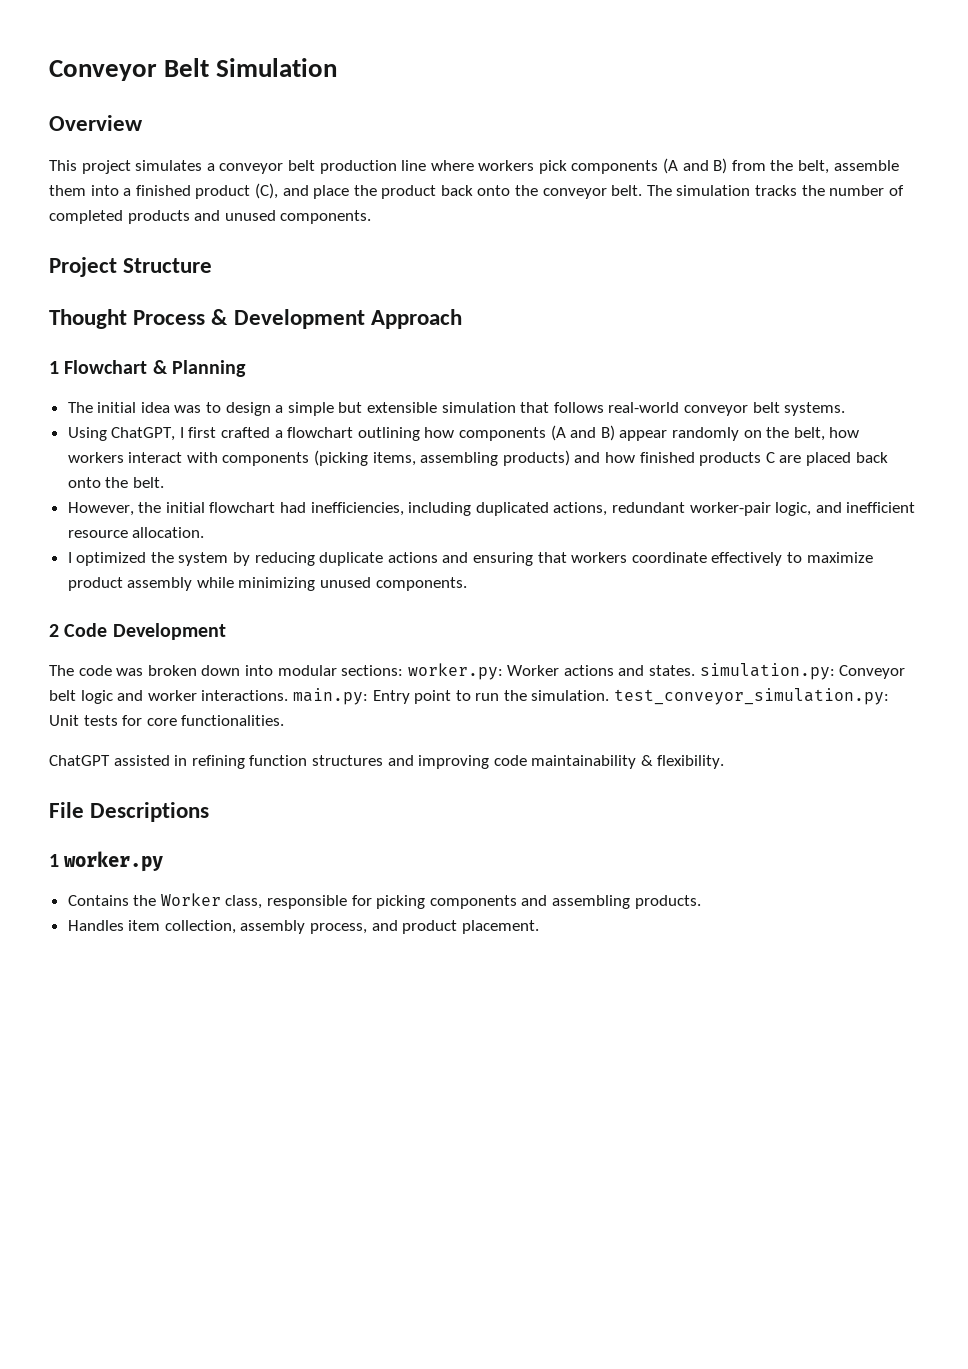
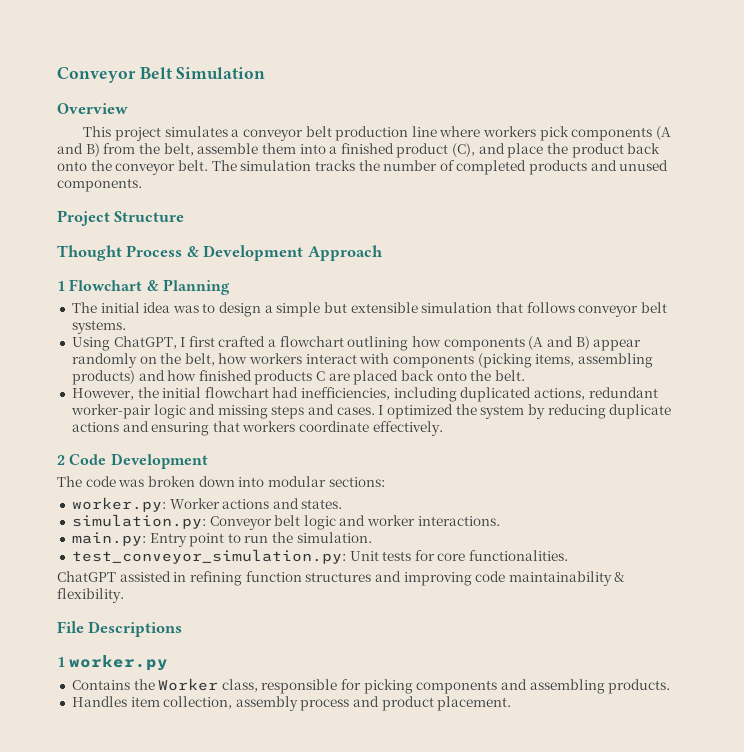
- The initial idea was to design a simple but extensible simulation that follows real-world conveyor belt systems.
+ The initial idea was to design a simple but extensible simulation that follows conveyor belt systems.
- However, the initial flowchart had inefficiencies, including duplicated actions, redundant worker-pair logic, and inefficient resource allocation.
- I optimized the system by reducing duplicate actions and ensuring that workers coordinate effectively to maximize product assembly while minimizing unused components.
+ However, the initial flowchart had inefficiencies, including duplicated actions, redundant worker-pair logic and missing steps and cases. I optimized the system by reducing duplicate actions and ensuring that workers coordinate effectively.
- The code was broken down into modular sections: worker.py: Worker actions and states. simulation.py: Conveyor belt logic and worker interactions. main.py: Entry point to run the simulation. test_conveyor_simulation.py: Unit tests for core functionalities.
+ The code was broken down into modular sections:
+ worker.py: Worker actions and states.
+ simulation.py: Conveyor belt logic and worker interactions.
+ main.py: Entry point to run the simulation.
+ test_conveyor_simulation.py: Unit tests for core functionalities.
- Handles item collection, assembly process, and product placement.
+ Handles item collection, assembly process and product placement.

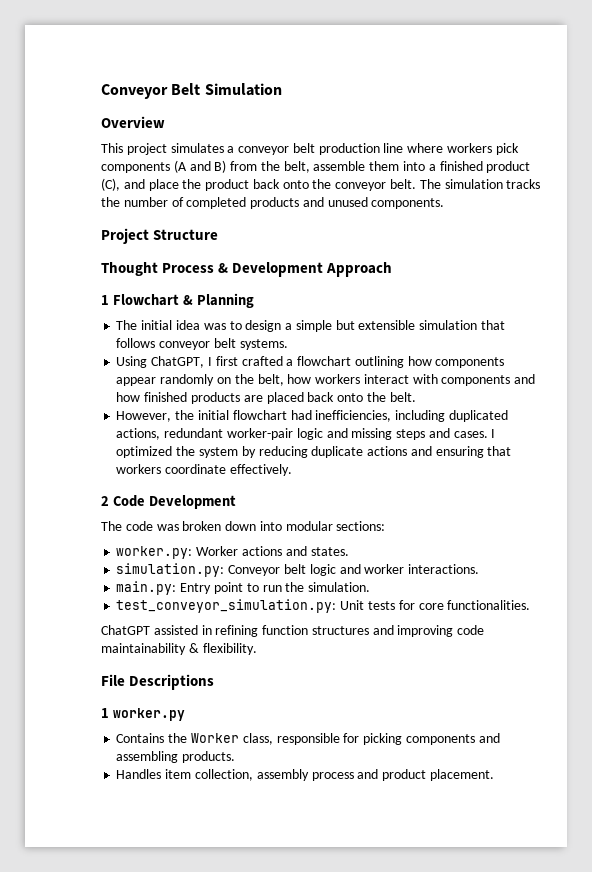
- Using ChatGPT, I first crafted a flowchart outlining how components (A and B) appear randomly on the belt, how workers interact with components (picking items, assembling products) and how finished products C are placed back onto the belt.
+ Using ChatGPT, I first crafted a flowchart outlining how components appear randomly on the belt, how workers interact with components and how finished products are placed back onto the belt.

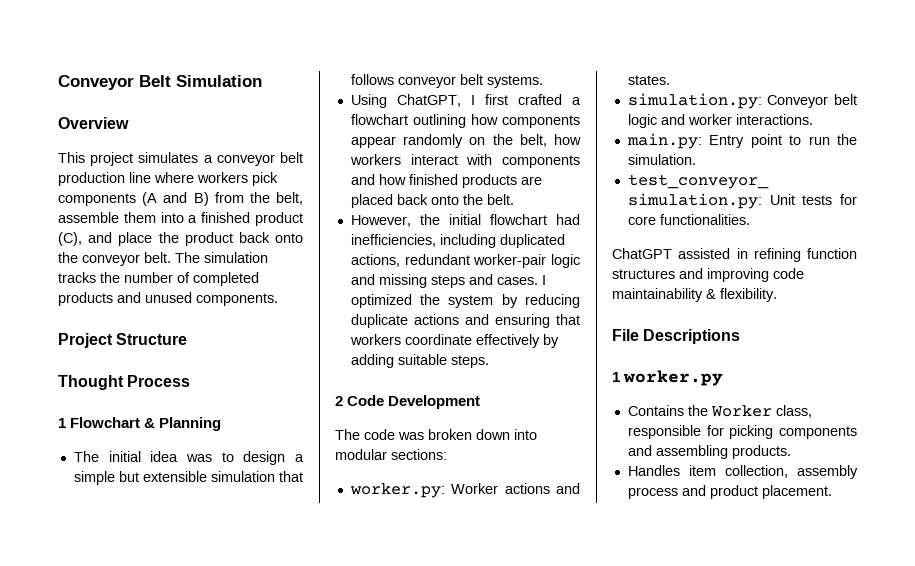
- Thought Process & Development Approach
+ Thought Process
- I optimized the system by reducing duplicate actions and ensuring that workers coordinate effectively.
+ I optimized the system by reducing duplicate actions and ensuring that workers coordinate effectively by adding suitable steps.

